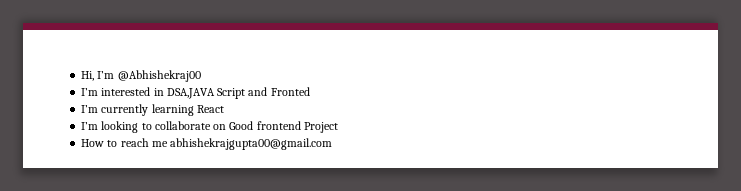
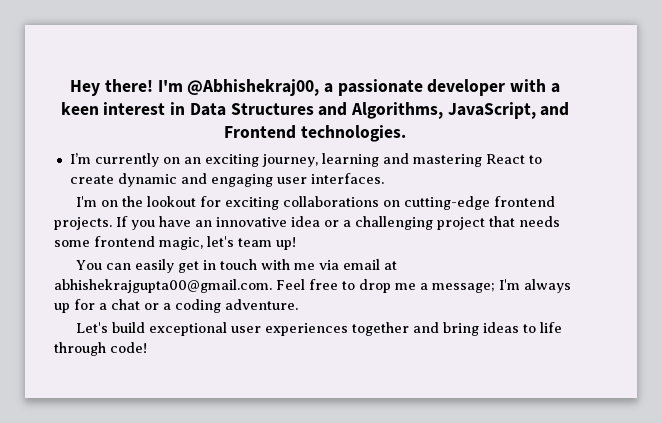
- Hi, I’m @Abhishekraj00
- I’m interested in DSA,JAVA Script and Fronted
- I’m currently learning React
- I’m looking to collaborate on Good frontend Project
- How to reach me abhishekrajgupta00@gmail.com
+ Hey there! I'm @Abhishekraj00, a passionate developer with a keen interest in Data Structures and Algorithms, JavaScript, and Frontend technologies.
+ I’m currently on an exciting journey, learning and mastering React to create dynamic and engaging user interfaces.
+ I'm on the lookout for exciting collaborations on cutting-edge frontend projects. If you have an innovative idea or a challenging project that needs some frontend magic, let's team up!
+ You can easily get in touch with me via email at abhishekrajgupta00@gmail.com. Feel free to drop me a message; I'm always up for a chat or a coding adventure.
+ Let's build exceptional user experiences together and bring ideas to life through code!

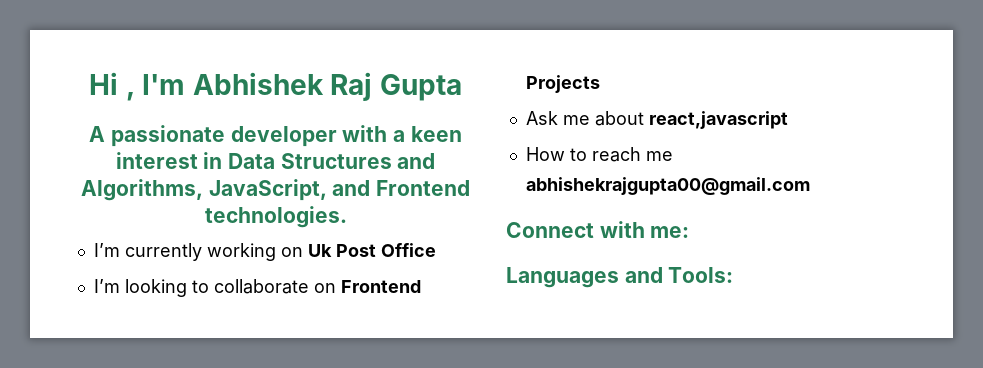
- Hey there! I'm @Abhishekraj00, a passionate developer with a keen interest in Data Structures and Algorithms, JavaScript, and Frontend technologies.
+ Hi , I'm Abhishek Raj Gupta
+ A passionate developer with a keen interest in Data Structures and Algorithms, JavaScript, and Frontend technologies.
- I’m currently on an exciting journey, learning and mastering React to create dynamic and engaging user interfaces.
- I'm on the lookout for exciting collaborations on cutting-edge frontend projects. If you have an innovative idea or a challenging project that needs some frontend magic, let's team up!
- You can easily get in touch with me via email at abhishekrajgupta00@gmail.com. Feel free to drop me a message; I'm always up for a chat or a coding adventure.
- Let's build exceptional user experiences together and bring ideas to life through code!
+ I’m currently working on Uk Post Office
+ I’m looking to collaborate on Frontend Projects
+ Ask me about react,javascript
+ How to reach me abhishekrajgupta00@gmail.com
+ Connect with me:
+ Languages and Tools:

